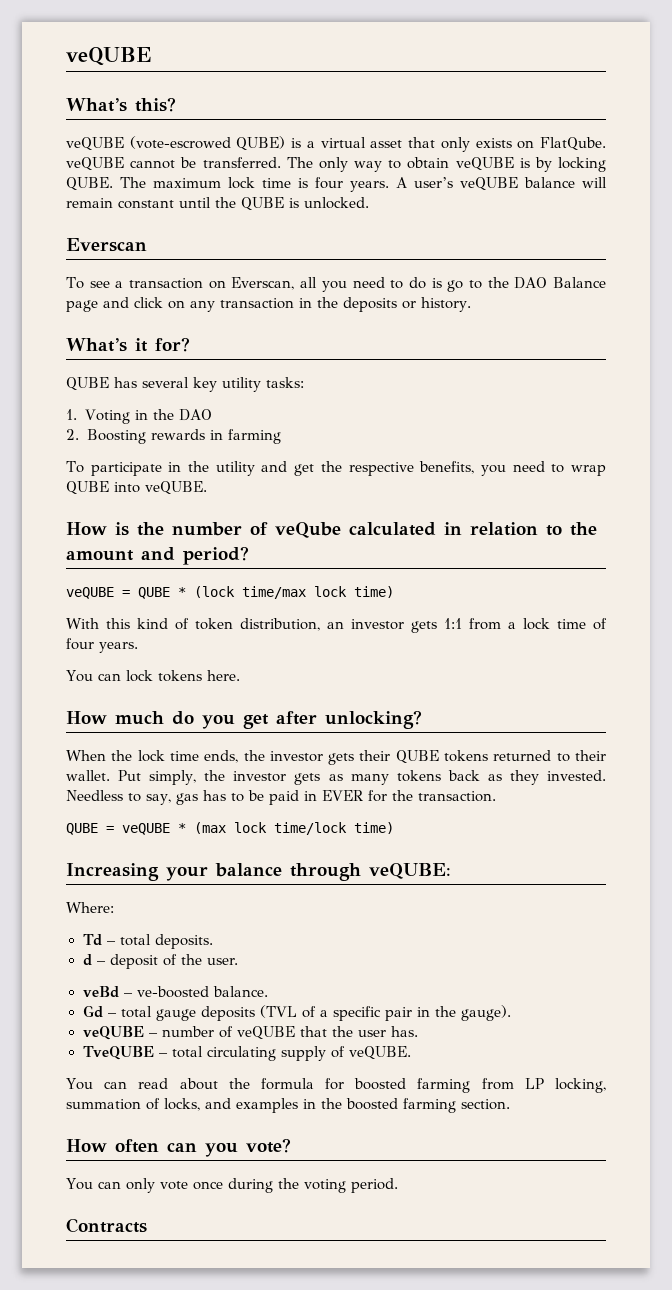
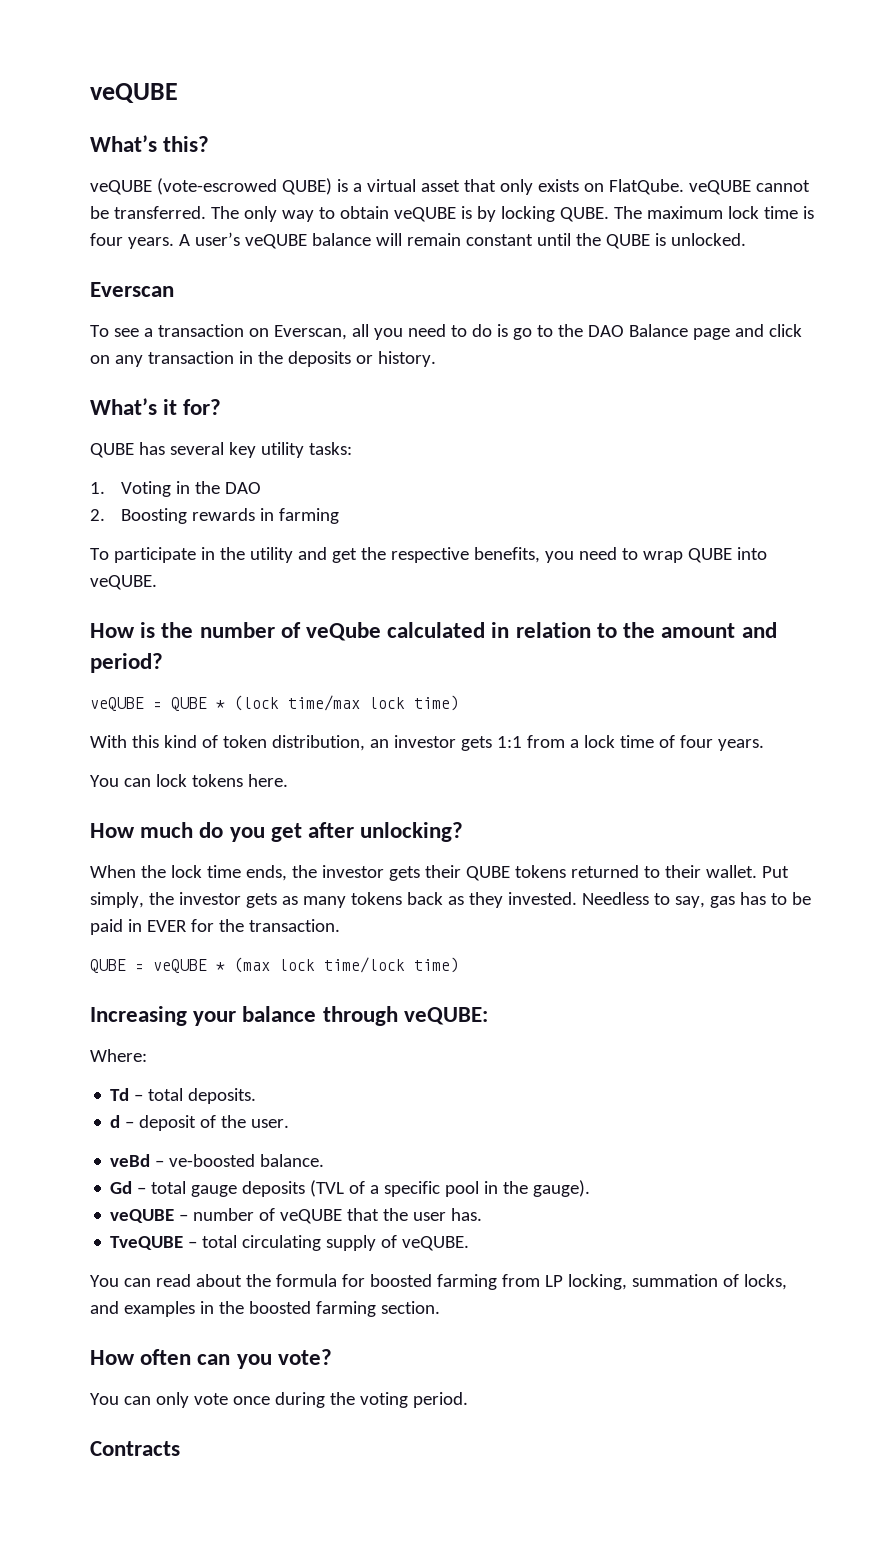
- Gd – total gauge deposits (TVL of a specific pair in the gauge).
+ Gd – total gauge deposits (TVL of a specific pool in the gauge).

